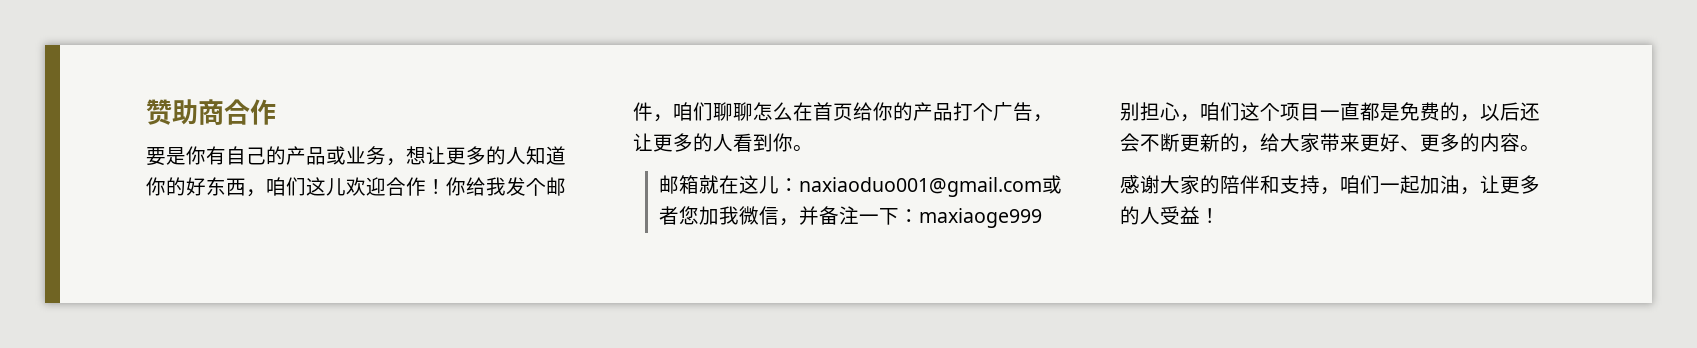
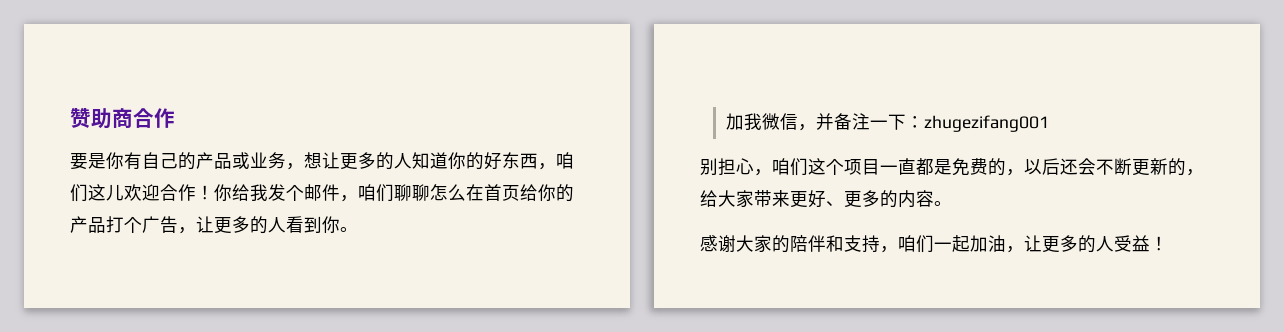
- 邮箱就在这儿：naxiaoduo001@gmail.com或者您加我微信，并备注一下：maxiaoge999
+ 加我微信，并备注一下：zhugezifang001

